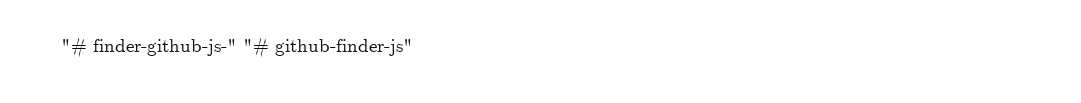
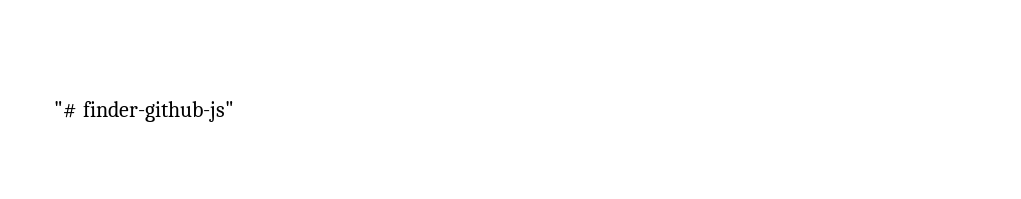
- "# finder-github-js-" "# github-finder-js"
+ "# finder-github-js"

